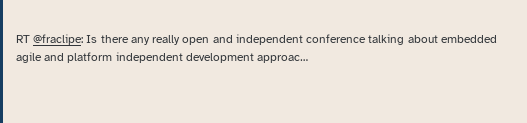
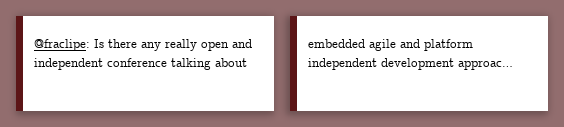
- RT @fraclipe: Is there any really open and independent conference talking about embedded agile and platform independent development approac…
+ @fraclipe: Is there any really open and independent conference talking about embedded agile and platform independent development approac…

